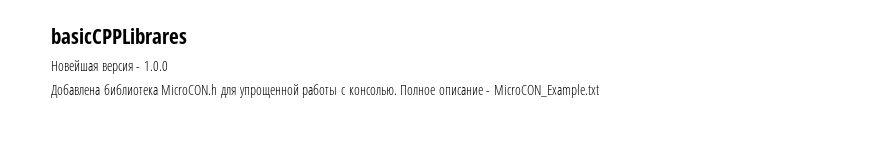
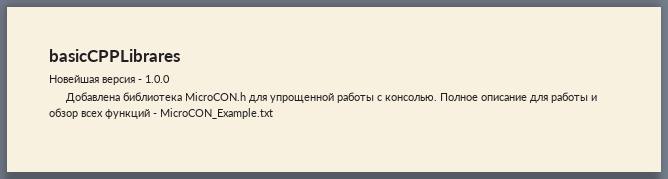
- Полное описание - MicroCON_Example.txt
+ Полное описание для работы и обзор всех функций - MicroCON_Example.txt

